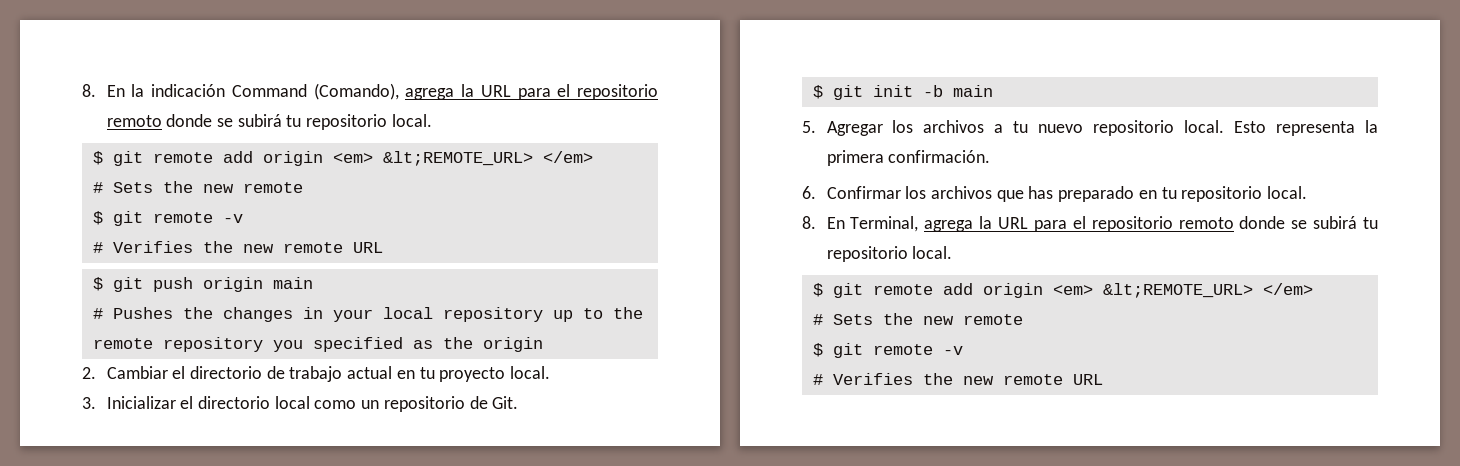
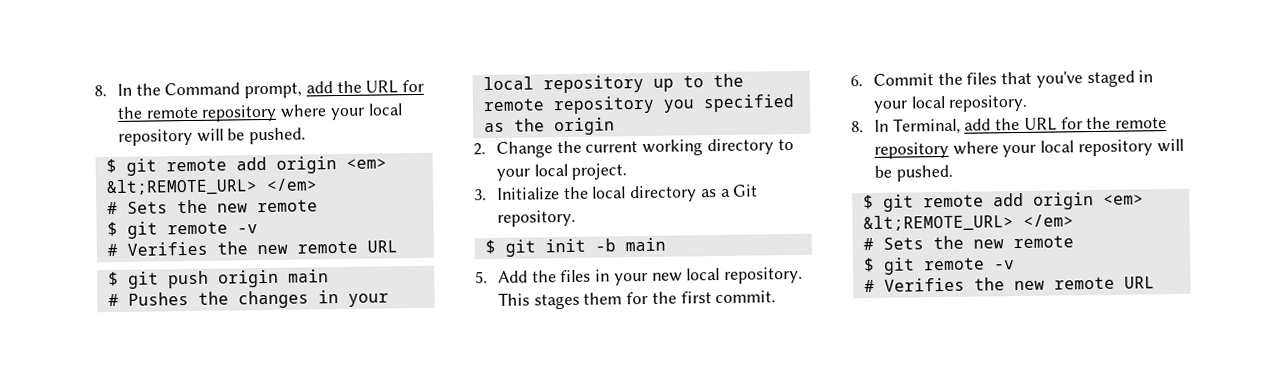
- 8. En la indicación Command (Comando), agrega la URL para el repositorio remoto donde se subirá tu repositorio local.
+ 8. In the Command prompt, add the URL for the remote repository where your local repository will be pushed.
- 2. Cambiar el directorio de trabajo actual en tu proyecto local.
- 3. Inicializar el directorio local como un repositorio de Git.
+ 2. Change the current working directory to your local project.
+ 3. Initialize the local directory as a Git repository.
- 5. Agregar los archivos a tu nuevo repositorio local. Esto representa la primera confirmación.
- 6. Confirmar los archivos que has preparado en tu repositorio local.
- 8. En Terminal, agrega la URL para el repositorio remoto donde se subirá tu repositorio local.
+ 5. Add the files in your new local repository. This stages them for the first commit.
+ 6. Commit the files that you've staged in your local repository.
+ 8. In Terminal, add the URL for the remote repository where your local repository will be pushed.

